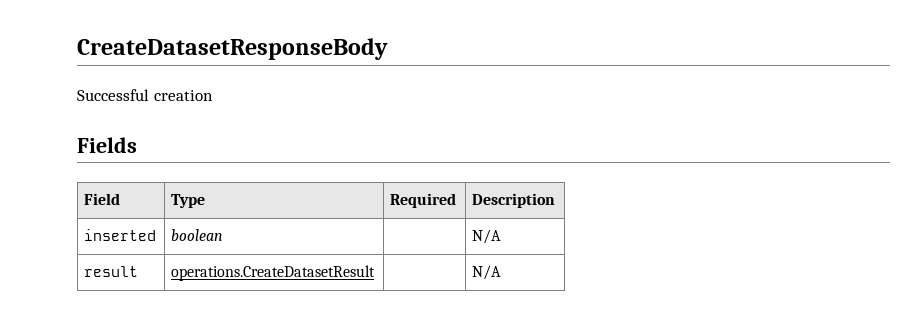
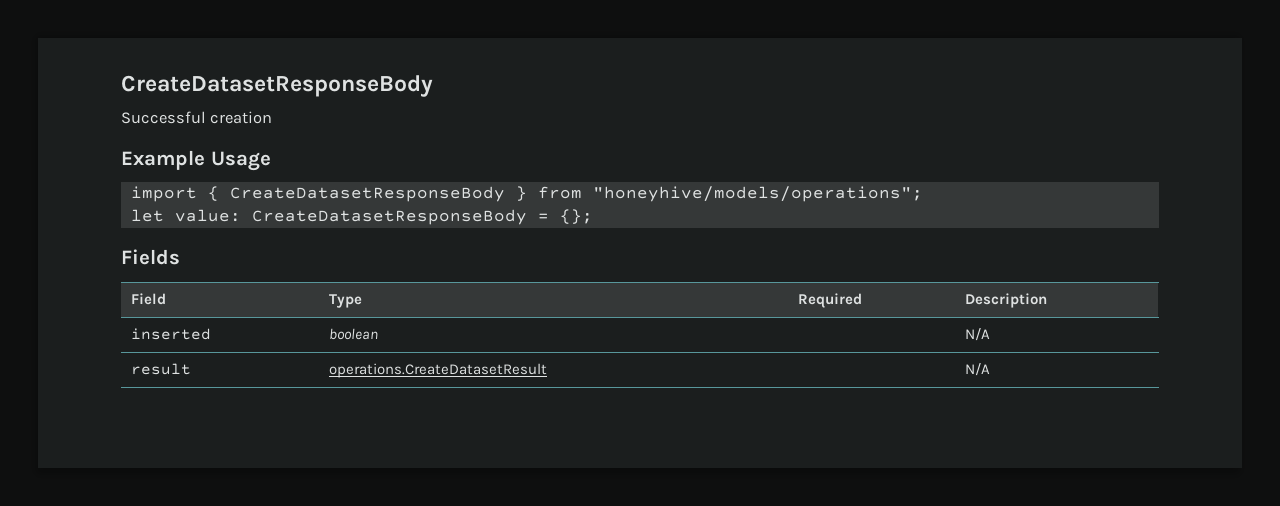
+ Example Usage
+ import { CreateDatasetResponseBody } from "honeyhive/models/operations";
+ let value: CreateDatasetResponseBody = {};

